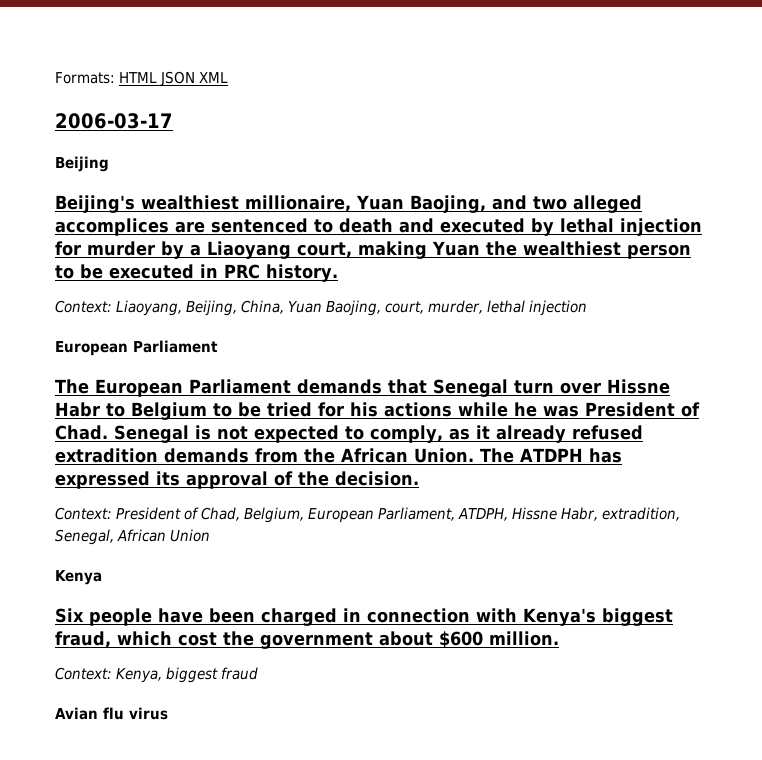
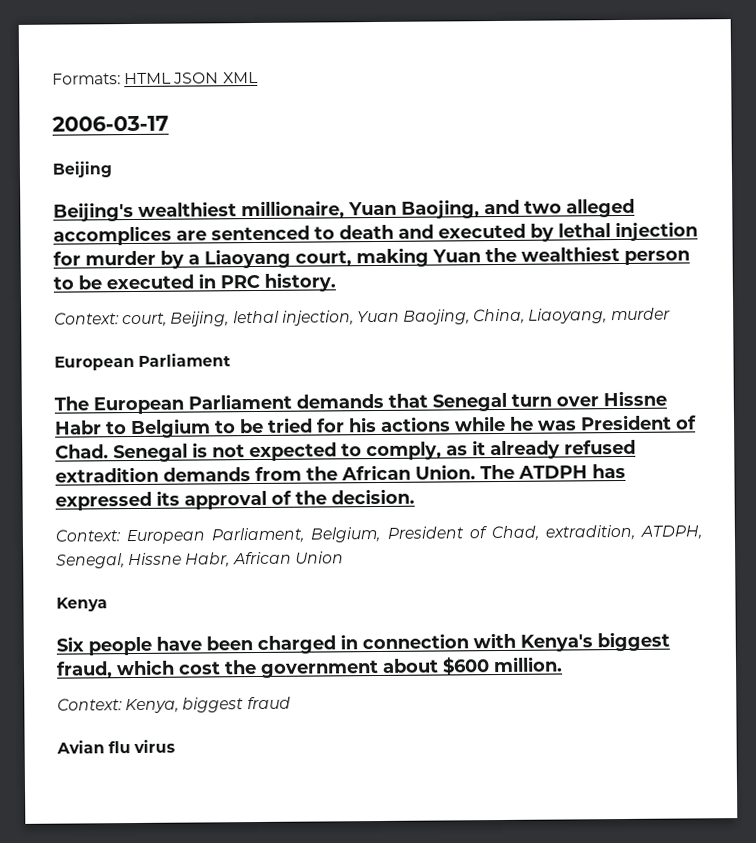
- Context: Liaoyang, Beijing, China, Yuan Baojing, court, murder, lethal injection
+ Context: court, Beijing, lethal injection, Yuan Baojing, China, Liaoyang, murder
- Context: President of Chad, Belgium, European Parliament, ATDPH, Hissne Habr, extradition, Senegal, African Union
+ Context: European Parliament, Belgium, President of Chad, extradition, ATDPH, Senegal, Hissne Habr, African Union

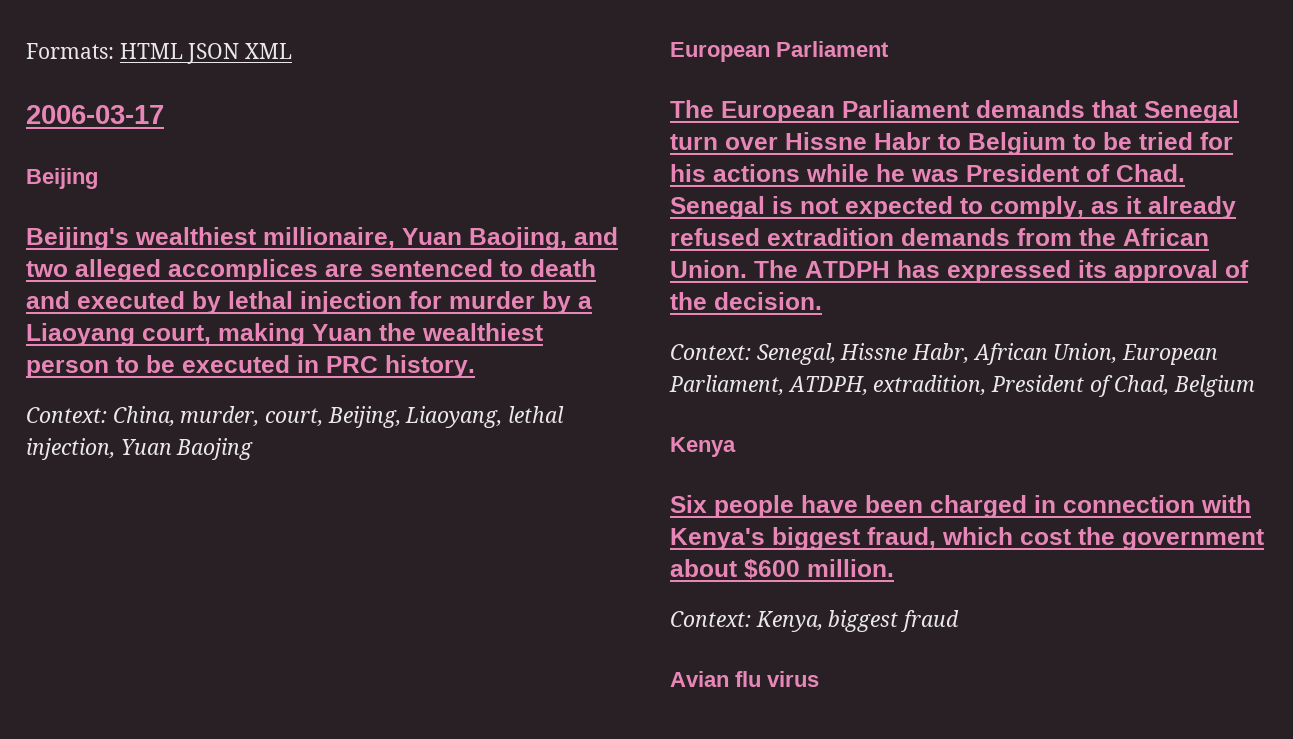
- Context: court, Beijing, lethal injection, Yuan Baojing, China, Liaoyang, murder
+ Context: China, murder, court, Beijing, Liaoyang, lethal injection, Yuan Baojing
- Context: European Parliament, Belgium, President of Chad, extradition, ATDPH, Senegal, Hissne Habr, African Union
+ Context: Senegal, Hissne Habr, African Union, European Parliament, ATDPH, extradition, President of Chad, Belgium

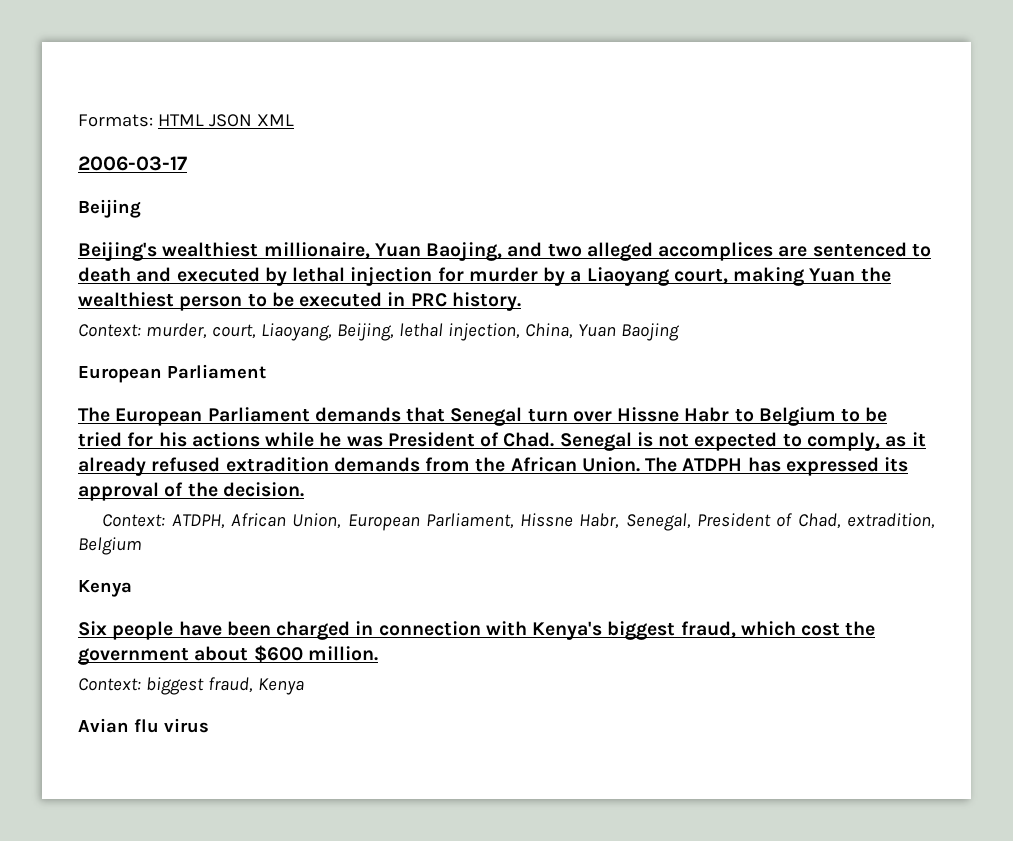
- Context: China, murder, court, Beijing, Liaoyang, lethal injection, Yuan Baojing
+ Context: murder, court, Liaoyang, Beijing, lethal injection, China, Yuan Baojing
- Context: Senegal, Hissne Habr, African Union, European Parliament, ATDPH, extradition, President of Chad, Belgium
+ Context: ATDPH, African Union, European Parliament, Hissne Habr, Senegal, President of Chad, extradition, Belgium
- Context: Kenya, biggest fraud
+ Context: biggest fraud, Kenya

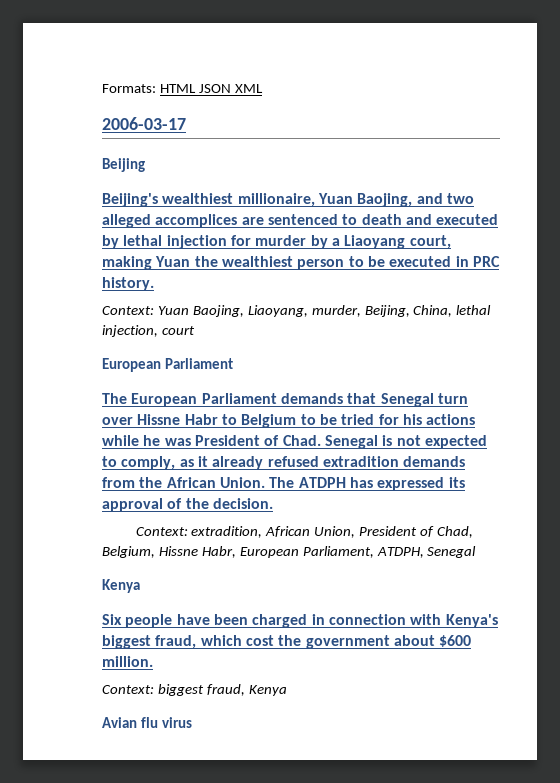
- Context: murder, court, Liaoyang, Beijing, lethal injection, China, Yuan Baojing
+ Context: Yuan Baojing, Liaoyang, murder, Beijing, China, lethal injection, court
- Context: ATDPH, African Union, European Parliament, Hissne Habr, Senegal, President of Chad, extradition, Belgium
+ Context: extradition, African Union, President of Chad, Belgium, Hissne Habr, European Parliament, ATDPH, Senegal

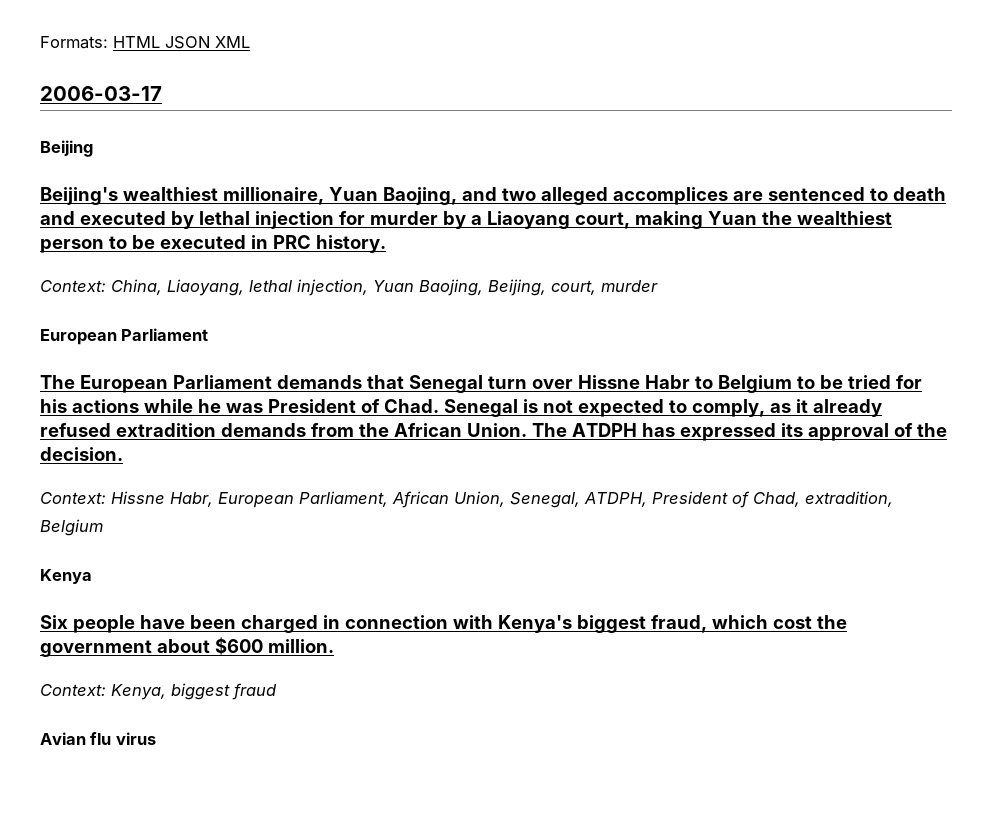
- Context: Yuan Baojing, Liaoyang, murder, Beijing, China, lethal injection, court
+ Context: China, Liaoyang, lethal injection, Yuan Baojing, Beijing, court, murder
- Context: extradition, African Union, President of Chad, Belgium, Hissne Habr, European Parliament, ATDPH, Senegal
+ Context: Hissne Habr, European Parliament, African Union, Senegal, ATDPH, President of Chad, extradition, Belgium
- Context: biggest fraud, Kenya
+ Context: Kenya, biggest fraud

